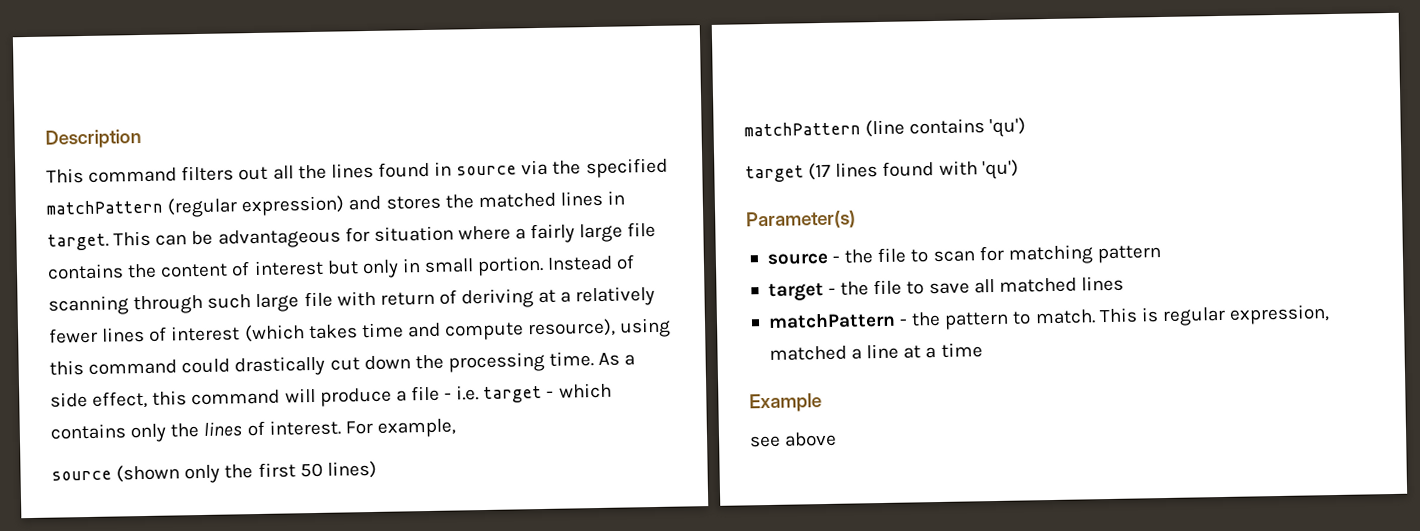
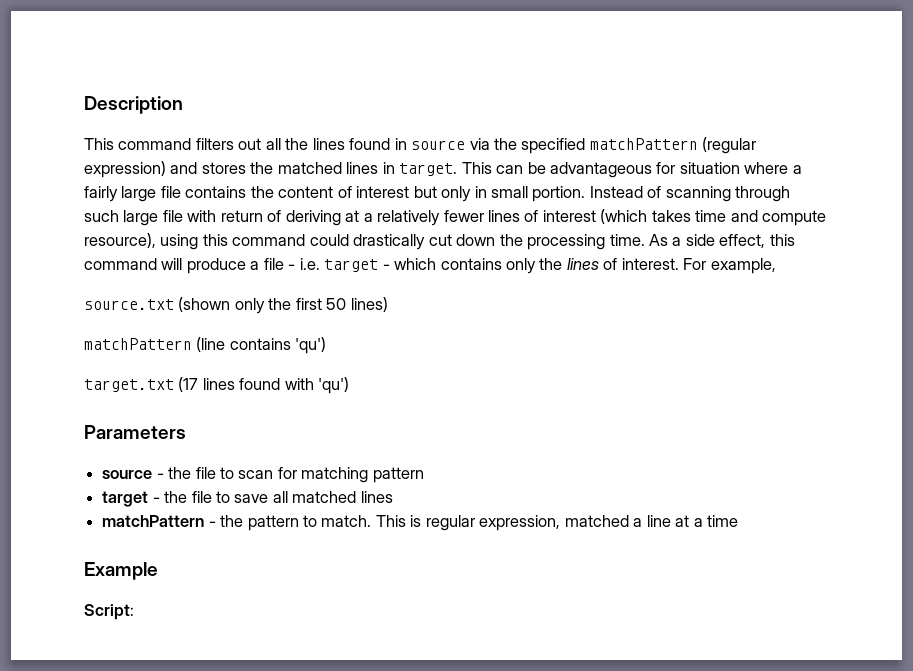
- source (shown only the first 50 lines)
+ source.txt (shown only the first 50 lines)
- target (17 lines found with 'qu')
+ target.txt (17 lines found with 'qu')
- Parameter(s)
+ Parameters
- see above
+ Script:

